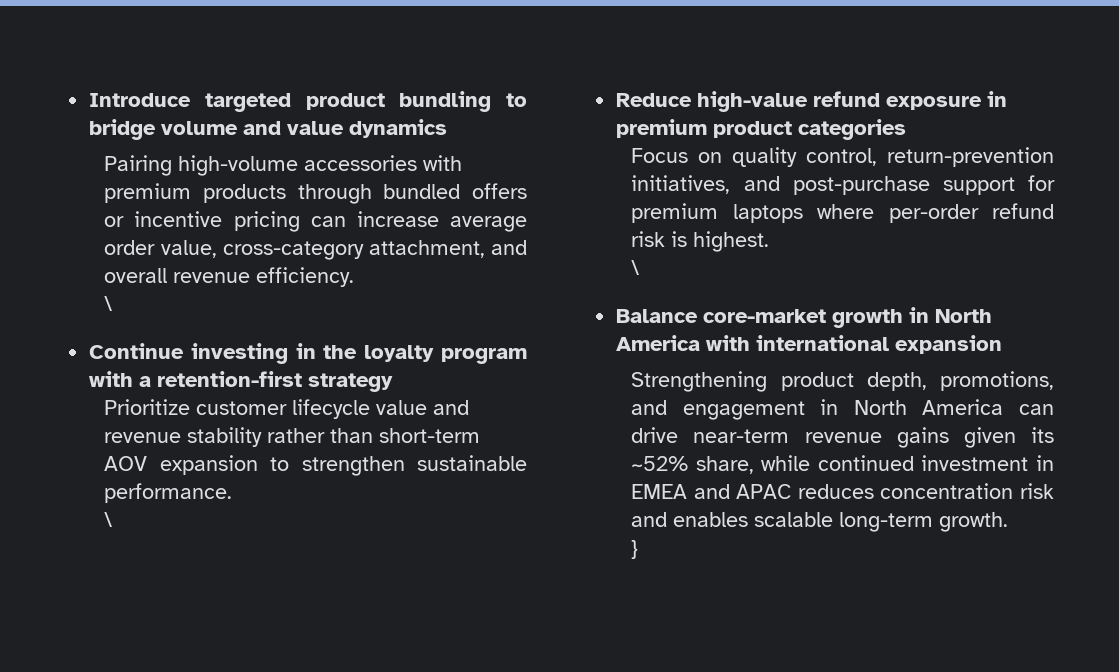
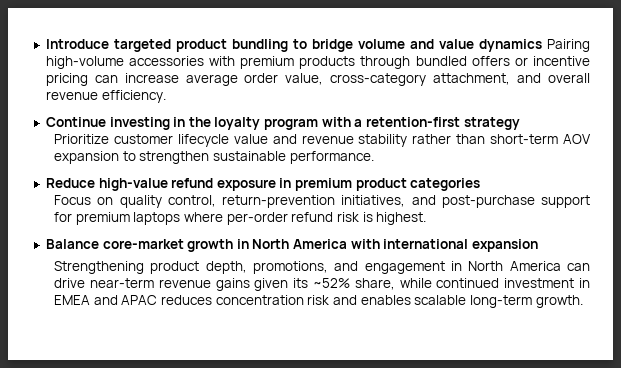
- Introduce targeted product bundling to bridge volume and value dynamics
- Pairing high-volume accessories with premium products through bundled offers or incentive pricing can increase average order value, cross-category attachment, and overall revenue efficiency.
- \
+ Introduce targeted product bundling to bridge volume and value dynamics Pairing high-volume accessories with premium products through bundled offers or incentive pricing can increase average order value, cross-category attachment, and overall revenue efficiency.
  Prioritize customer lifecycle value and revenue stability rather than short-term AOV expansion to strengthen sustainable performance.
- \
  Focus on quality control, return-prevention initiatives, and post-purchase support for premium laptops where per-order refund risk is highest.
- \
- }

